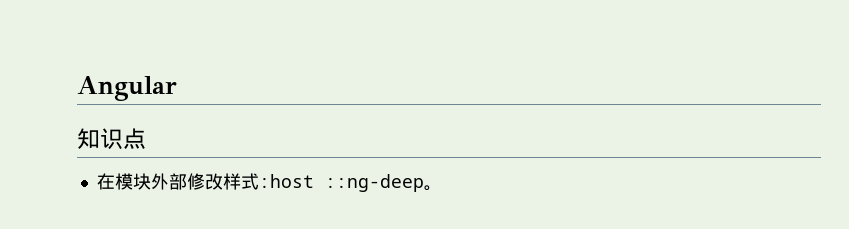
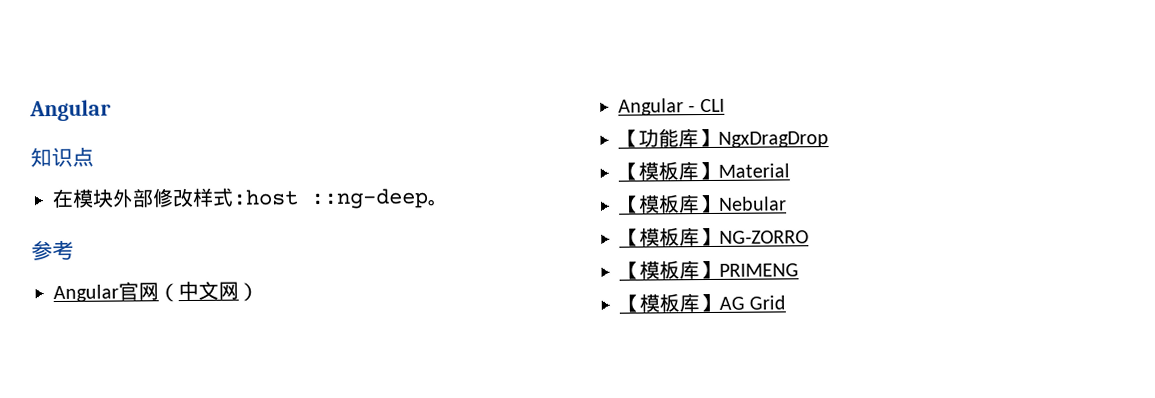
+ 参考
+ Angular官网（中文网）
+ Angular - CLI
+ 【功能库】NgxDragDrop
+ 【模板库】Material
+ 【模板库】Nebular
+ 【模板库】NG-ZORRO
+ 【模板库】PRIMENG
+ 【模板库】AG Grid

